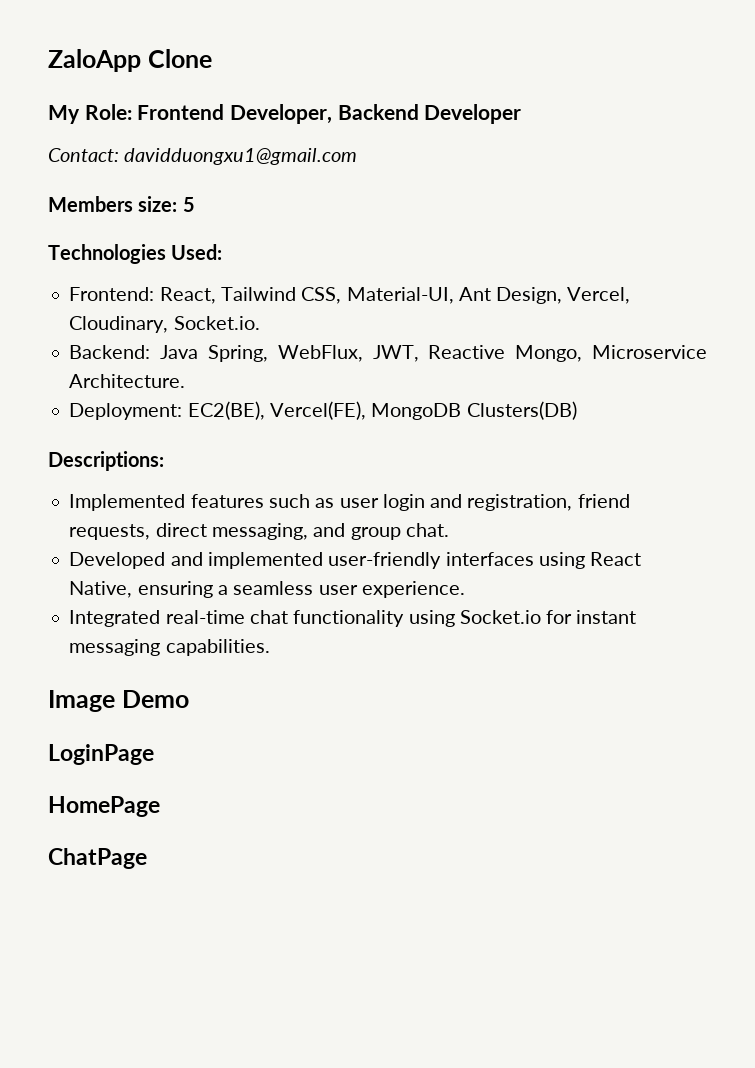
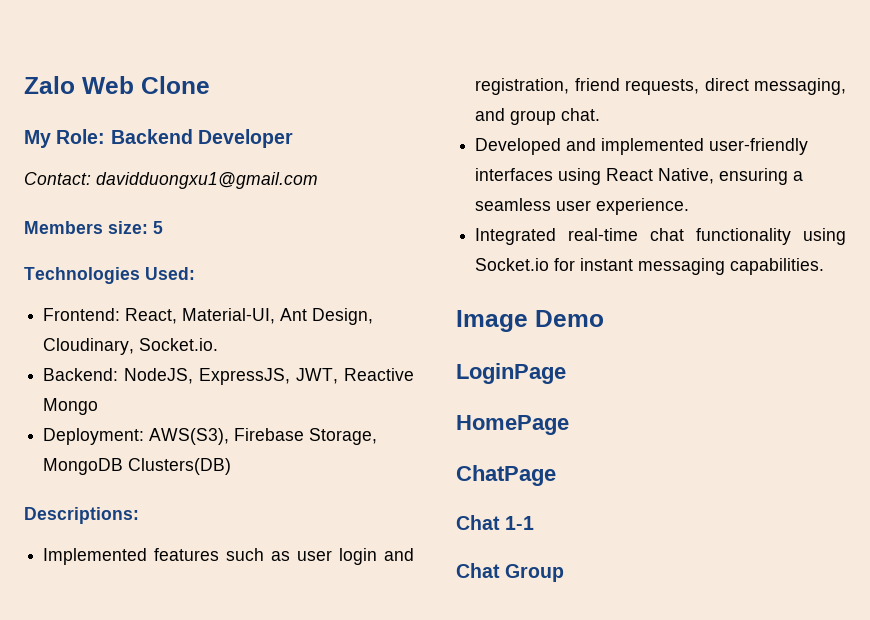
- ZaloApp Clone
+ Zalo Web Clone
- My Role: Frontend Developer, Backend Developer
+ My Role: Backend Developer
- Frontend: React, Tailwind CSS, Material-UI, Ant Design, Vercel, Cloudinary, Socket.io.
+ Frontend: React, Material-UI, Ant Design, Cloudinary, Socket.io.
- Backend: Java Spring, WebFlux, JWT, Reactive Mongo, Microservice Architecture.
- Deployment: EC2(BE), Vercel(FE), MongoDB Clusters(DB)
+ Backend: NodeJS, ExpressJS, JWT, Reactive Mongo
+ Deployment: AWS(S3), Firebase Storage, MongoDB Clusters(DB)
+ Chat 1-1
+ Chat Group

